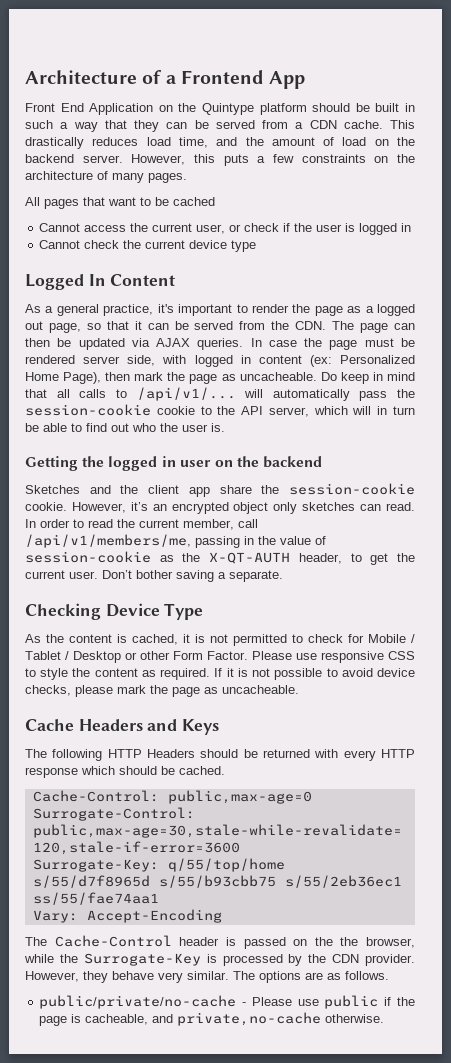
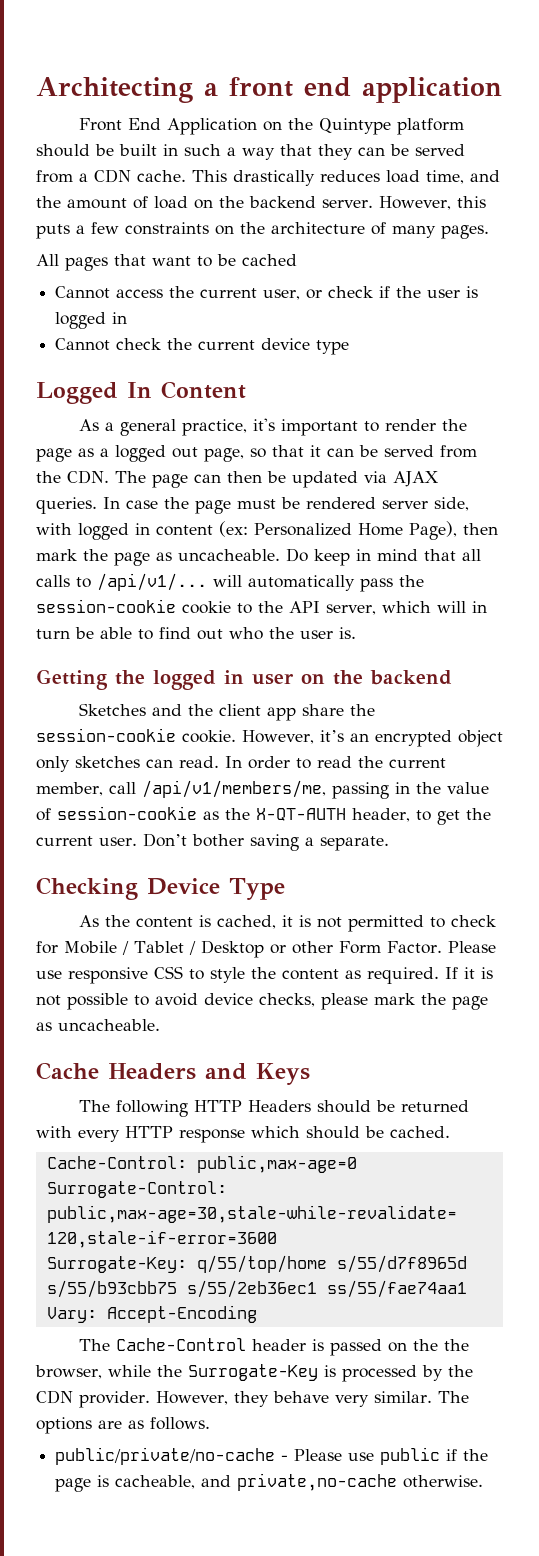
- Architecture of a Frontend App
+ Architecting a front end application

